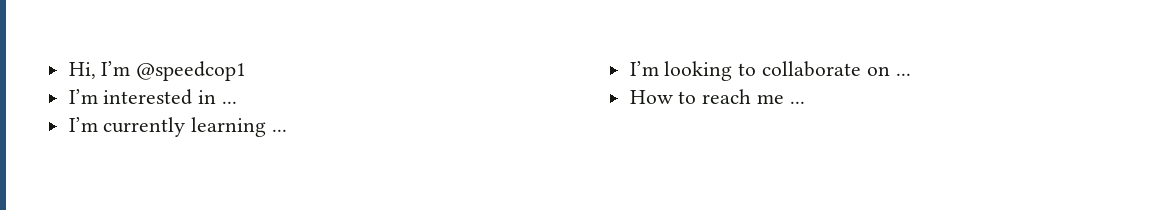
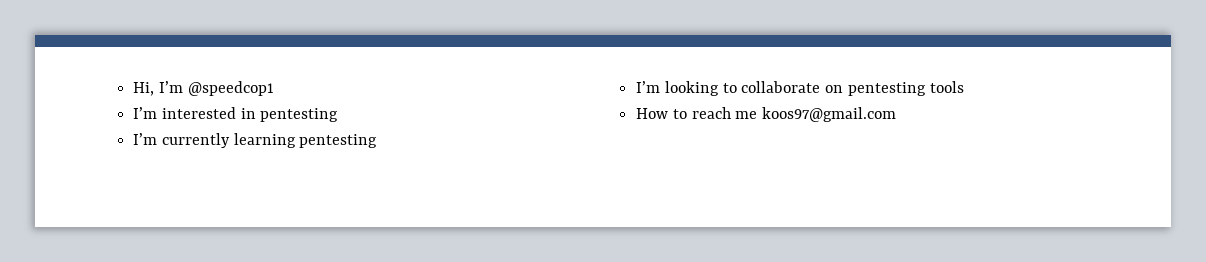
- I’m interested in ...
+ I’m interested in pentesting
- I’m currently learning ...
+ I’m currently learning pentesting
- I’m looking to collaborate on ...
+ I’m looking to collaborate on pentesting tools
- How to reach me ...
+ How to reach me koos97@gmail.com

